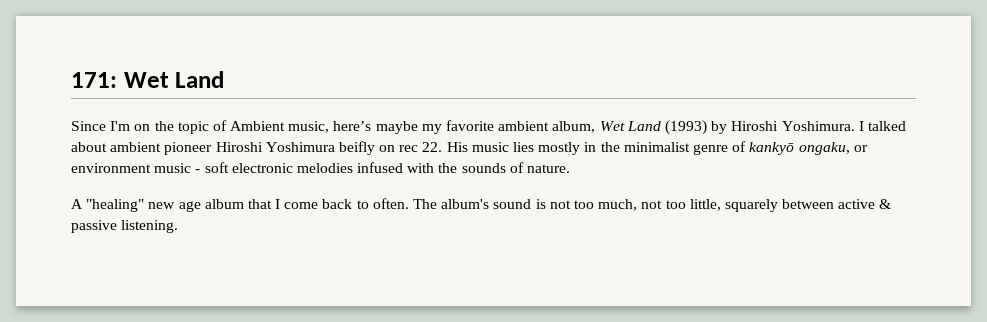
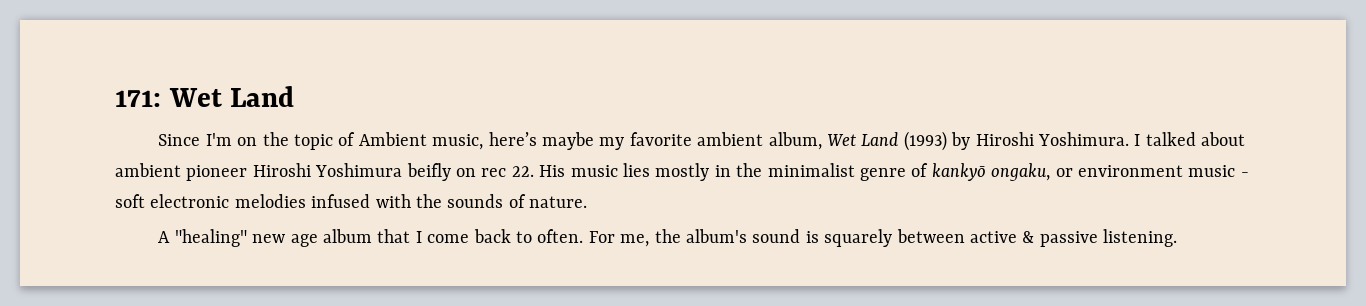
- The album's sound is not too much, not too little, squarely between active & passive listening.
+ For me, the album's sound is squarely between active & passive listening.

